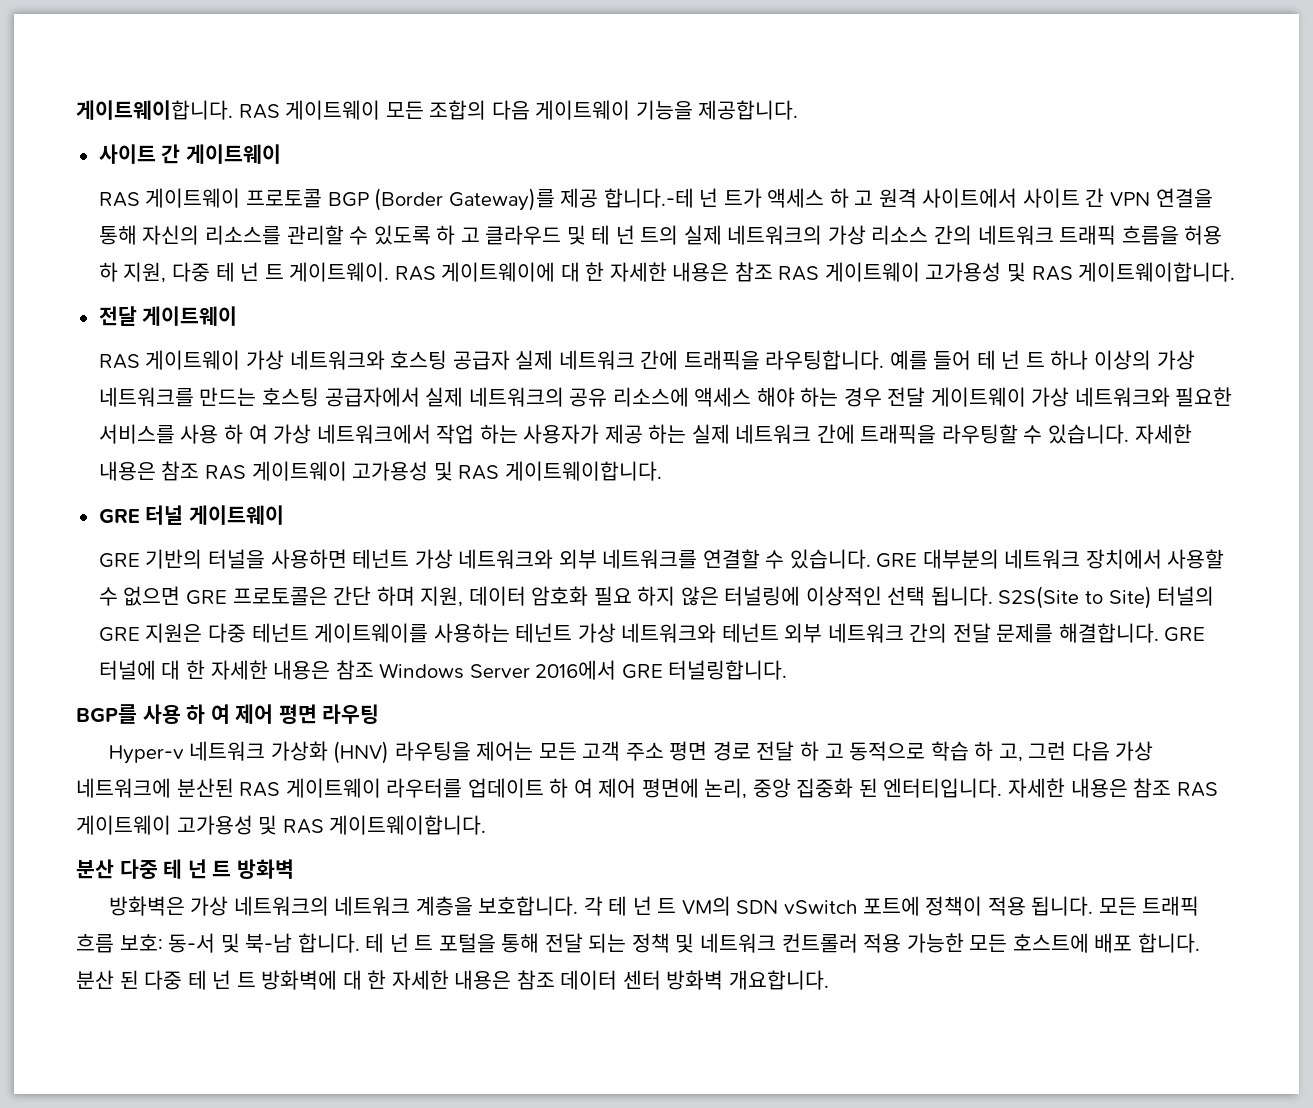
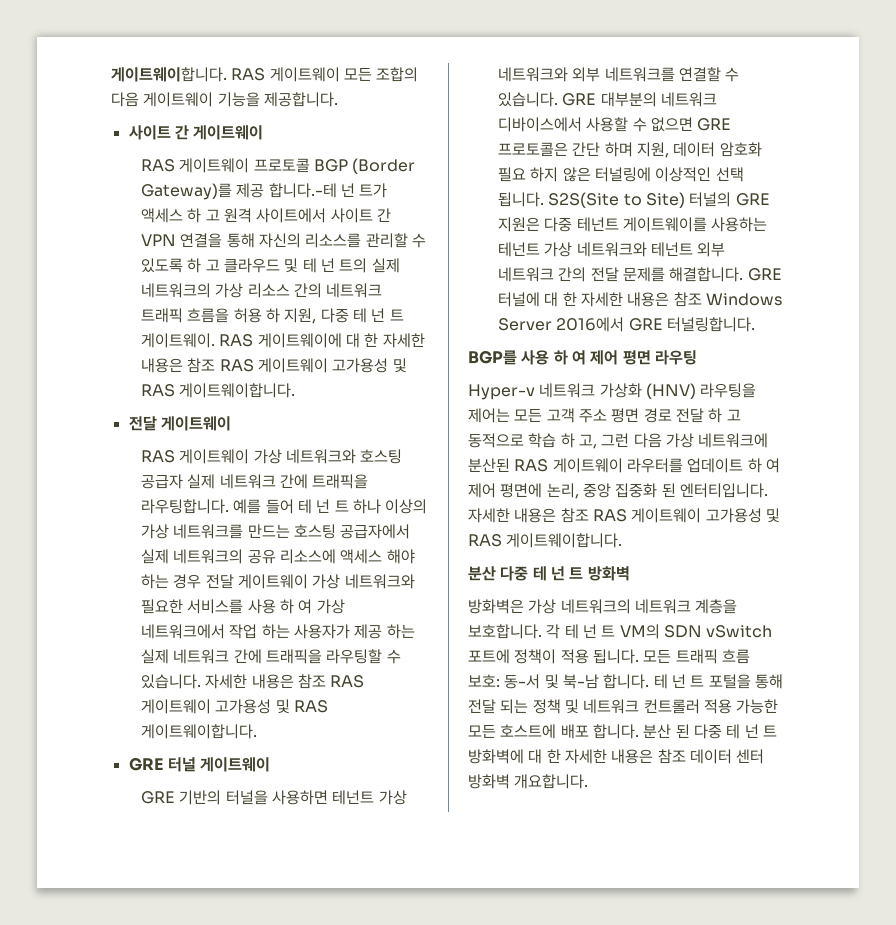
- GRE 대부분의 네트워크 장치에서 사용할 수 없으면 GRE 프로토콜은 간단 하며 지원, 데이터 암호화 필요 하지 않은 터널링에 이상적인 선택 됩니다.
+ GRE 대부분의 네트워크 디바이스에서 사용할 수 없으면 GRE 프로토콜은 간단 하며 지원, 데이터 암호화 필요 하지 않은 터널링에 이상적인 선택 됩니다.

